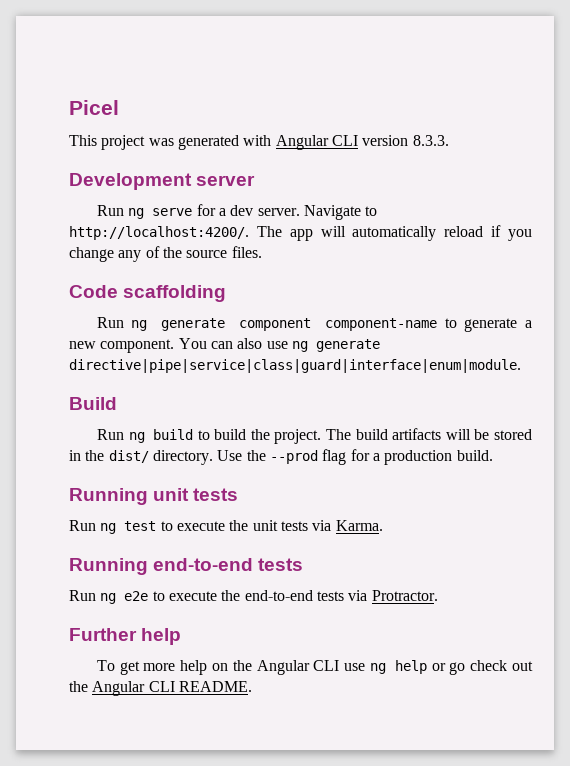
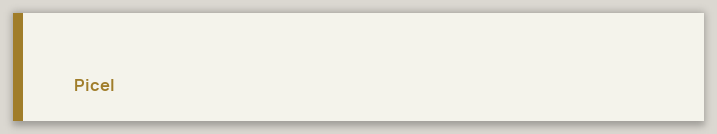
- This project was generated with Angular CLI version 8.3.3.
- Development server
- Run ng serve for a dev server. Navigate to http://localhost:4200/. The app will automatically reload if you change any of the source files.
- Code scaffolding
- Run ng generate component component-name to generate a new component. You can also use ng generate directive|pipe|service|class|guard|interface|enum|module.
- Build
- Run ng build to build the project. The build artifacts will be stored in the dist/ directory. Use the --prod flag for a production build.
- Running unit tests
- Run ng test to execute the unit tests via Karma.
- Running end-to-end tests
- Run ng e2e to execute the end-to-end tests via Protractor.
- Further help
- To get more help on the Angular CLI use ng help or go check out the Angular CLI README.

